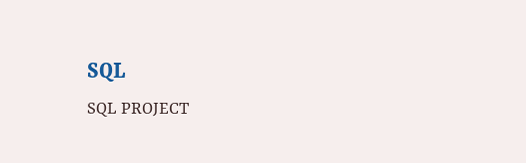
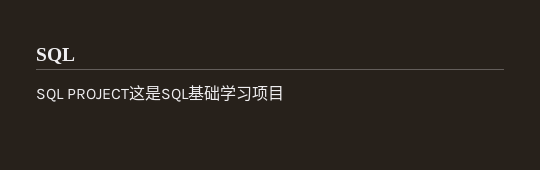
- SQL PROJECT
+ SQL PROJECT这是SQL基础学习项目

